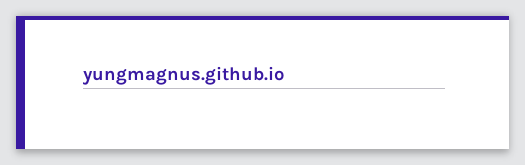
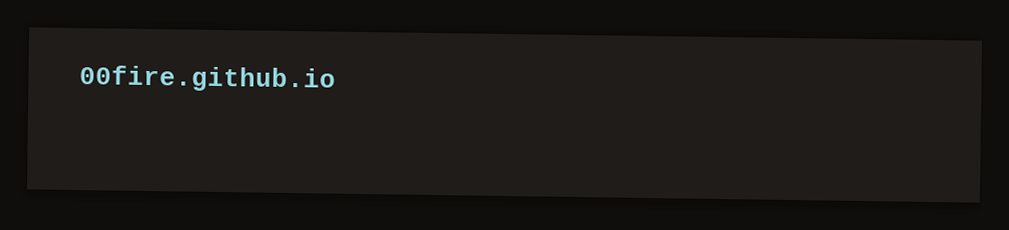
- yungmagnus.github.io
+ 00fire.github.io

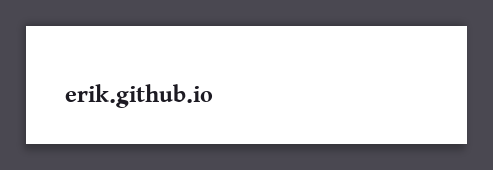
- 00fire.github.io
+ erik.github.io

